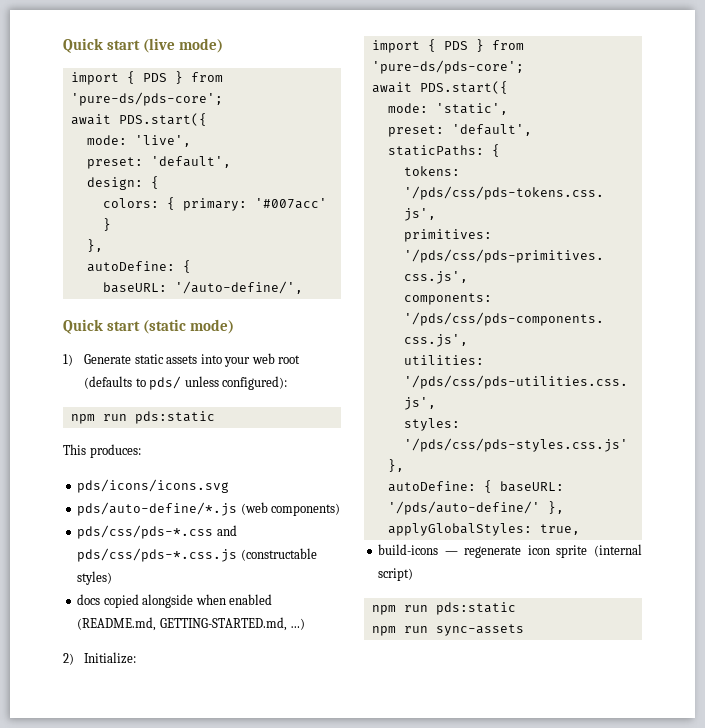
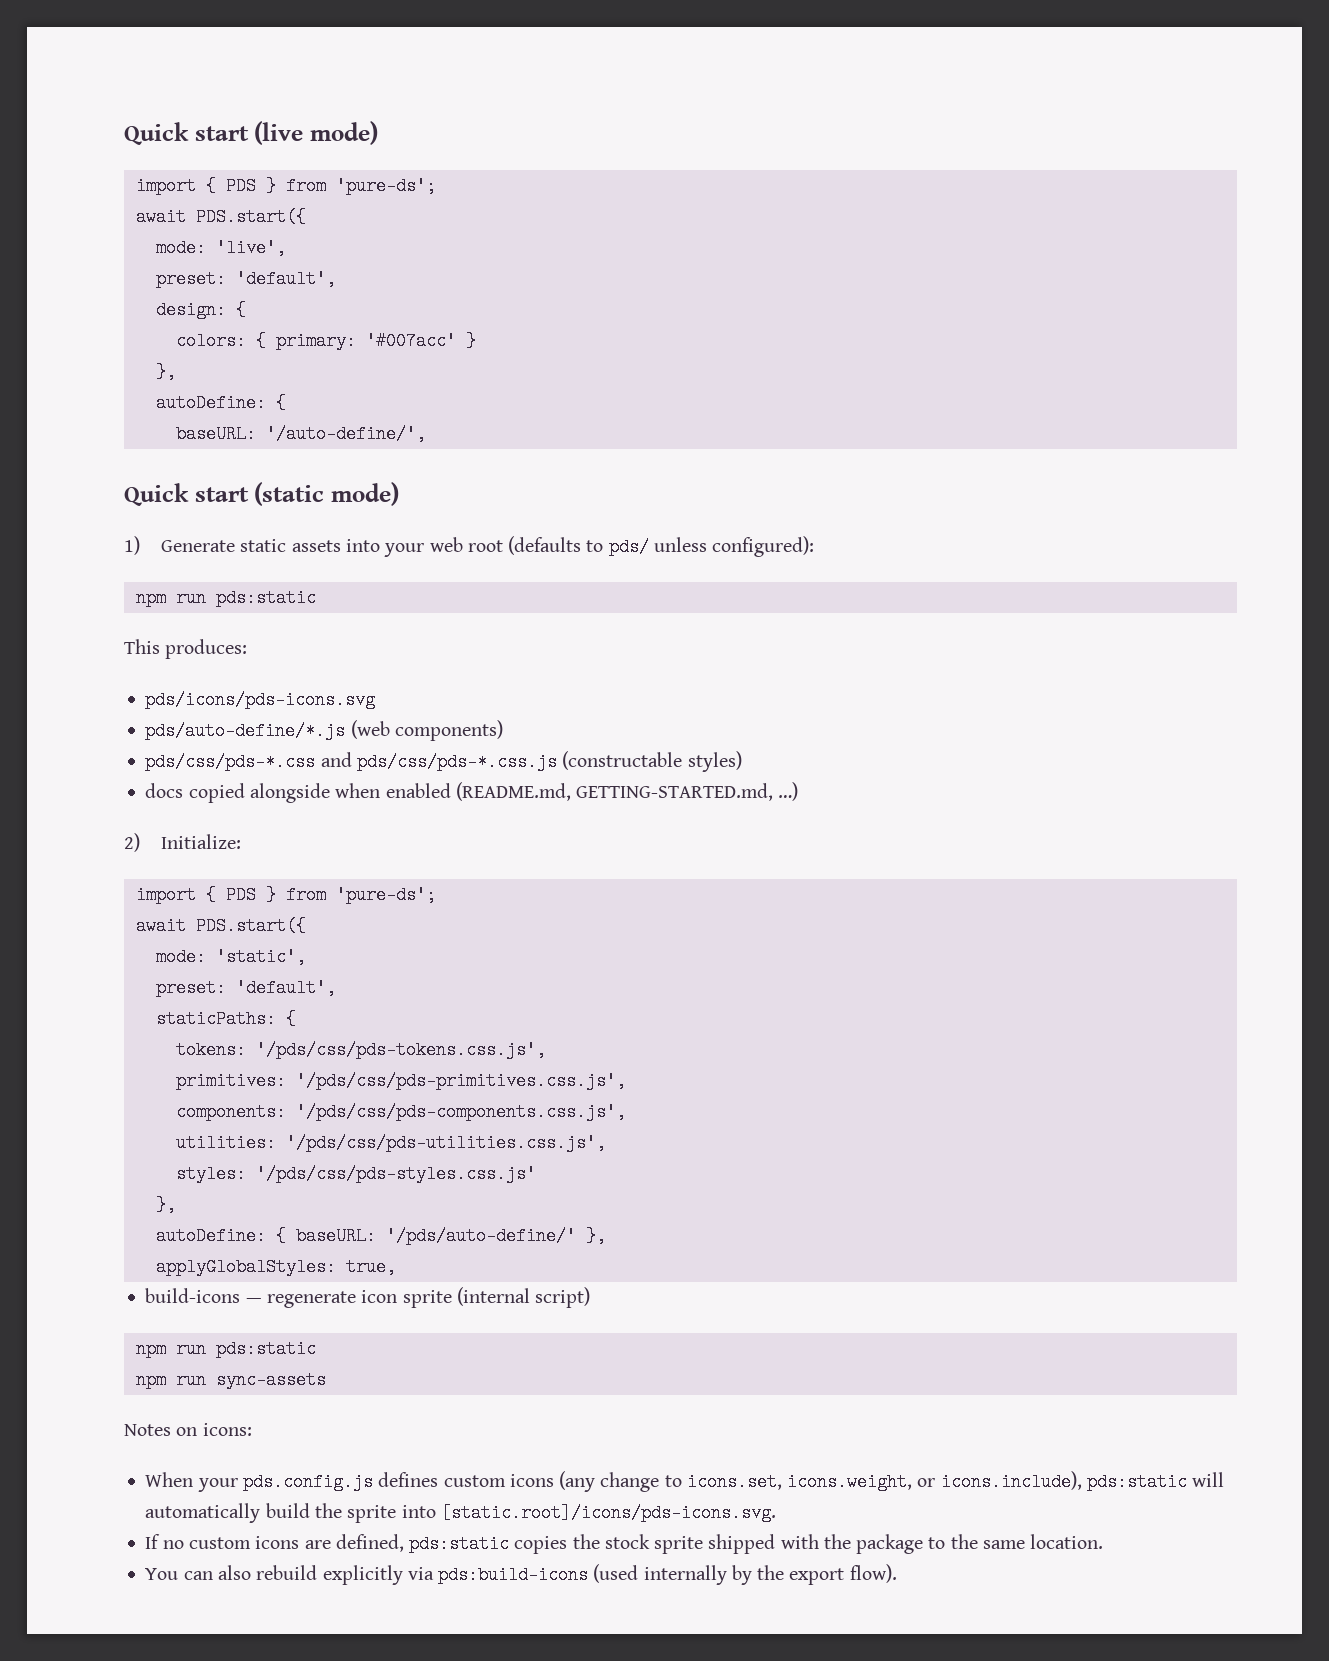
  Quick start (live mode)
- import { PDS } from 'pure-ds/pds-core';
+ import { PDS } from 'pure-ds';
- pds/icons/icons.svg
+ pds/icons/pds-icons.svg
  2) Initialize:
- import { PDS } from 'pure-ds/pds-core';
+ import { PDS } from 'pure-ds';
+ Notes on icons:
+ When your pds.config.js defines custom icons (any change to icons.set, icons.weight, or icons.include), pds:static will automatically build the sprite into [static.root]/icons/pds-icons.svg.
+ If no custom icons are defined, pds:static copies the stock sprite shipped with the package to the same location.
+ You can also rebuild explicitly via pds:build-icons (used internally by the export flow).

